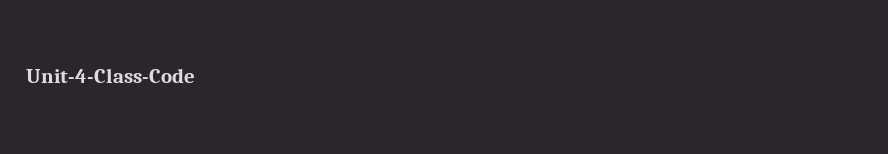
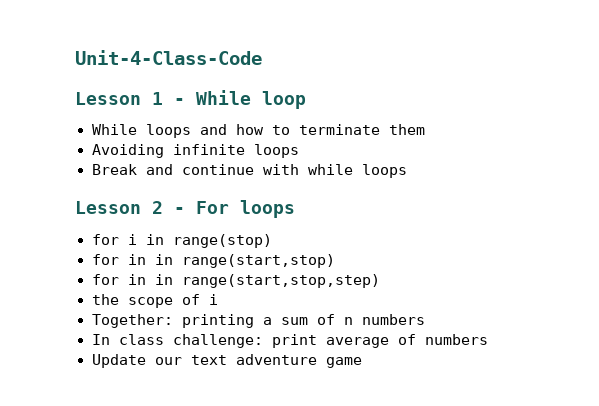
+ Lesson 1 - While loop
+ While loops and how to terminate them
+ Avoiding infinite loops
+ Break and continue with while loops
+ Lesson 2 - For loops
+ for i in range(stop)
+ for in in range(start,stop)
+ for in in range(start,stop,step)
+ the scope of i
+ Together: printing a sum of n numbers
+ In class challenge: print average of numbers
+ Update our text adventure game

